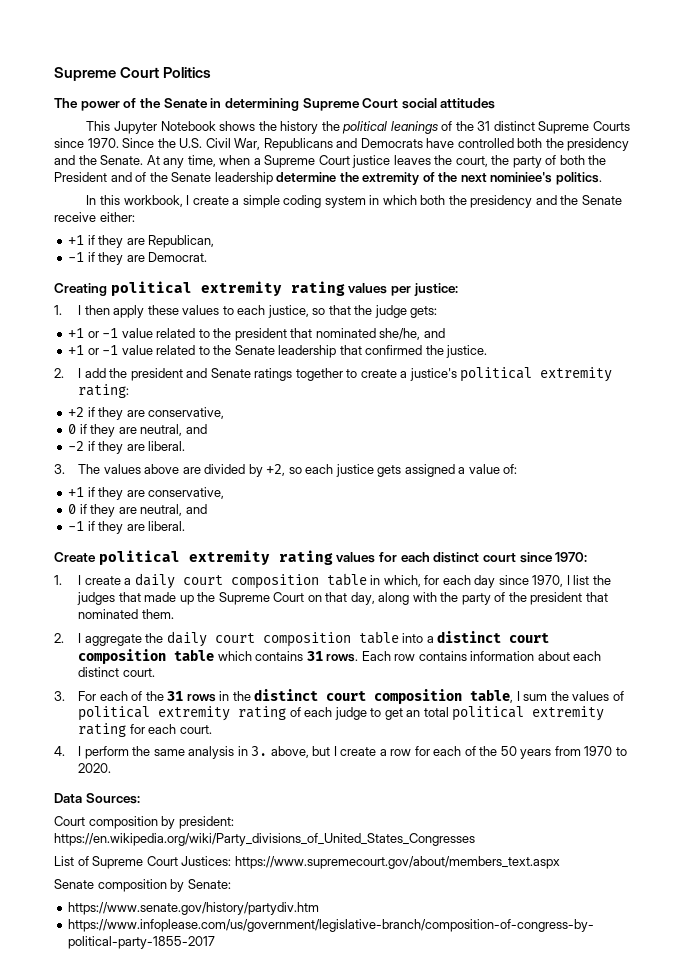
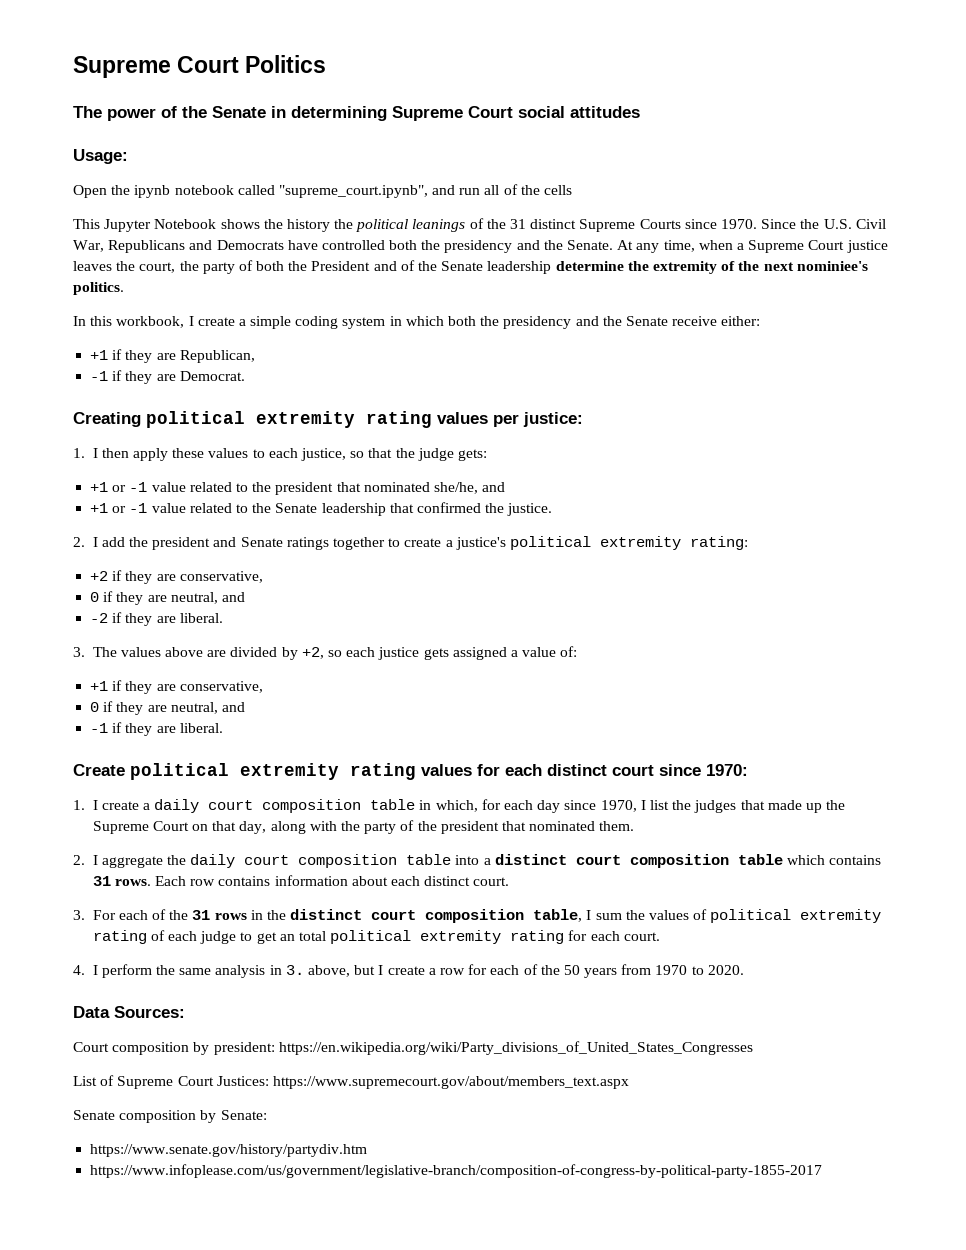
+ Usage:
+ Open the ipynb notebook called "supreme_court.ipynb", and run all of the cells

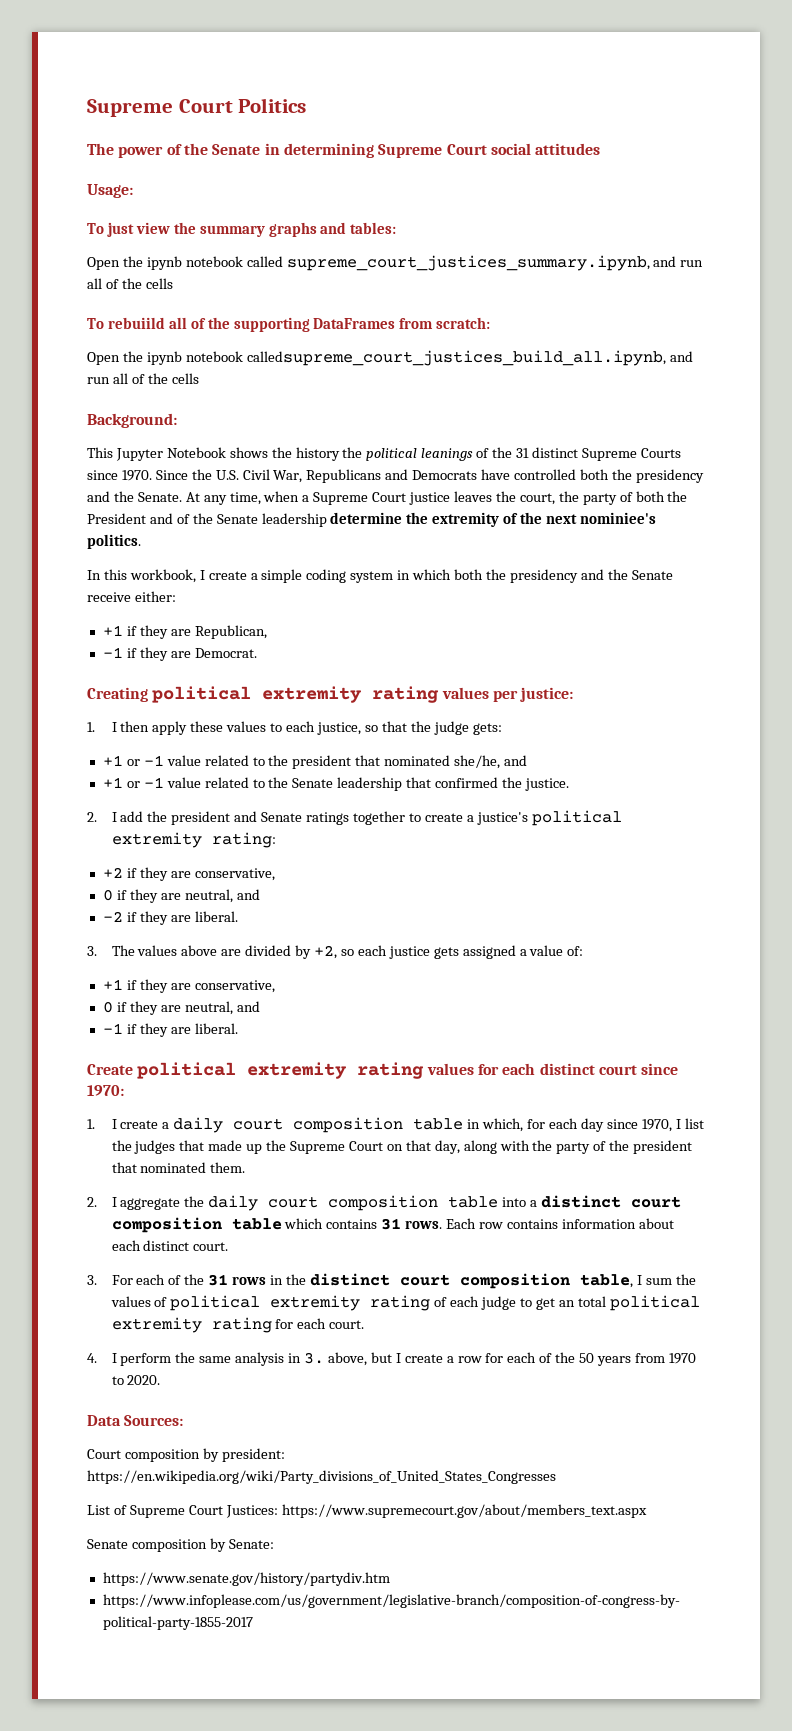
+ To just view the summary graphs and tables:
- Open the ipynb notebook called "supreme_court.ipynb", and run all of the cells
+ Open the ipynb notebook called supreme_court_justices_summary.ipynb, and run all of the cells
+ To rebuiild all of the supporting DataFrames from scratch:
+ Open the ipynb notebook calledsupreme_court_justices_build_all.ipynb, and run all of the cells
+ Background:

